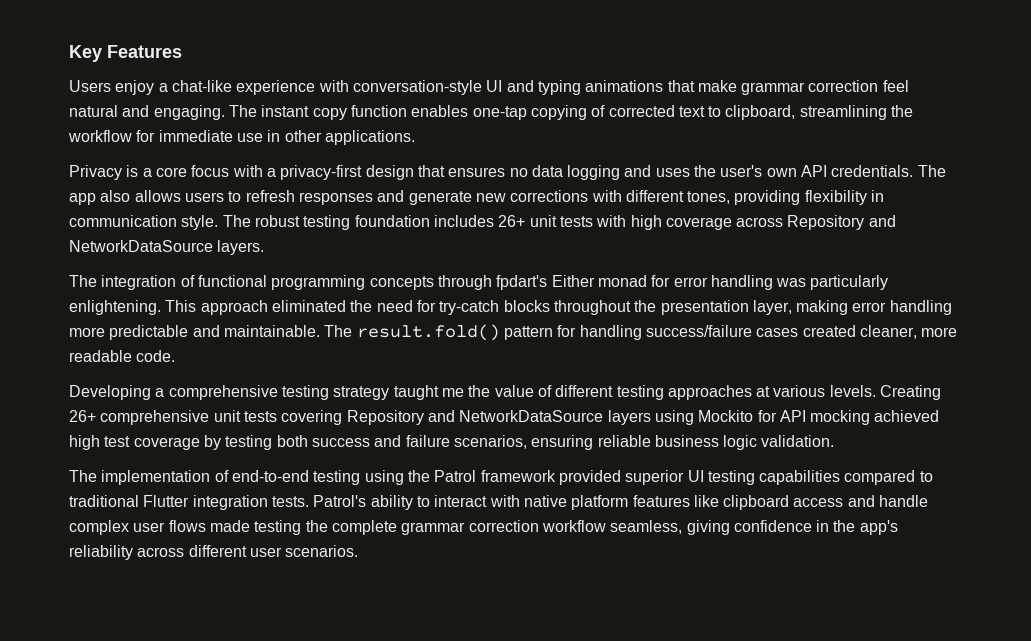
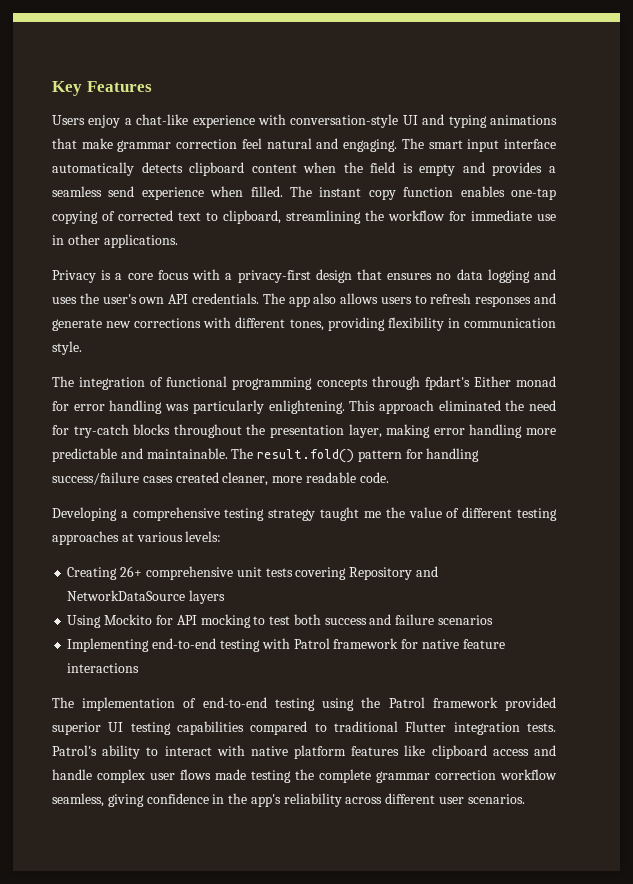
- The instant copy function enables one-tap copying of corrected text to clipboard, streamlining the workflow for immediate use in other applications.
+ The smart input interface automatically detects clipboard content when the field is empty and provides a seamless send experience when filled. The instant copy function enables one-tap copying of corrected text to clipboard, streamlining the workflow for immediate use in other applications.
- The robust testing foundation includes 26+ unit tests with high coverage across Repository and NetworkDataSource layers.
- Developing a comprehensive testing strategy taught me the value of different testing approaches at various levels. Creating 26+ comprehensive unit tests covering Repository and NetworkDataSource layers using Mockito for API mocking achieved high test coverage by testing both success and failure scenarios, ensuring reliable business logic validation.
+ Developing a comprehensive testing strategy taught me the value of different testing approaches at various levels:
+ Creating 26+ comprehensive unit tests covering Repository and NetworkDataSource layers
+ Using Mockito for API mocking to test both success and failure scenarios
+ Implementing end-to-end testing with Patrol framework for native feature interactions

